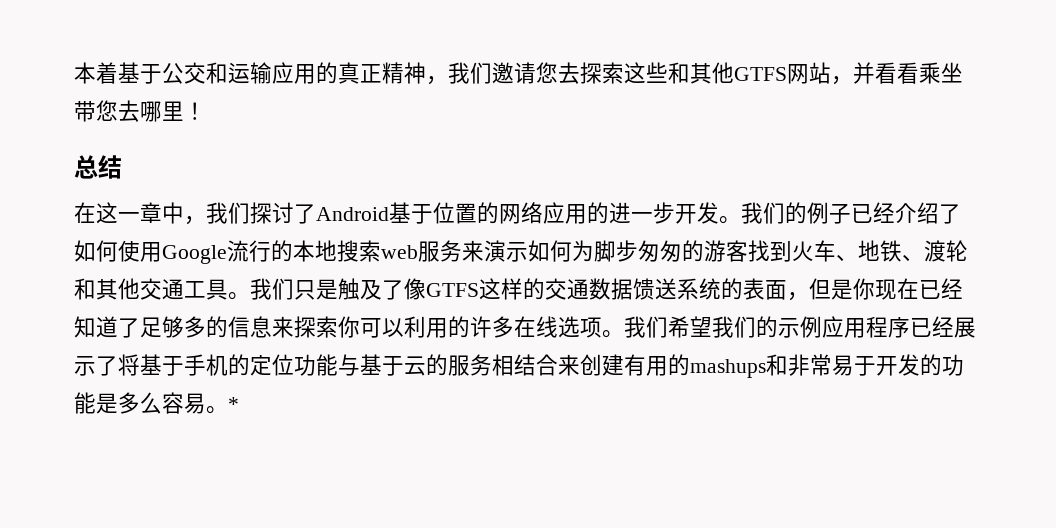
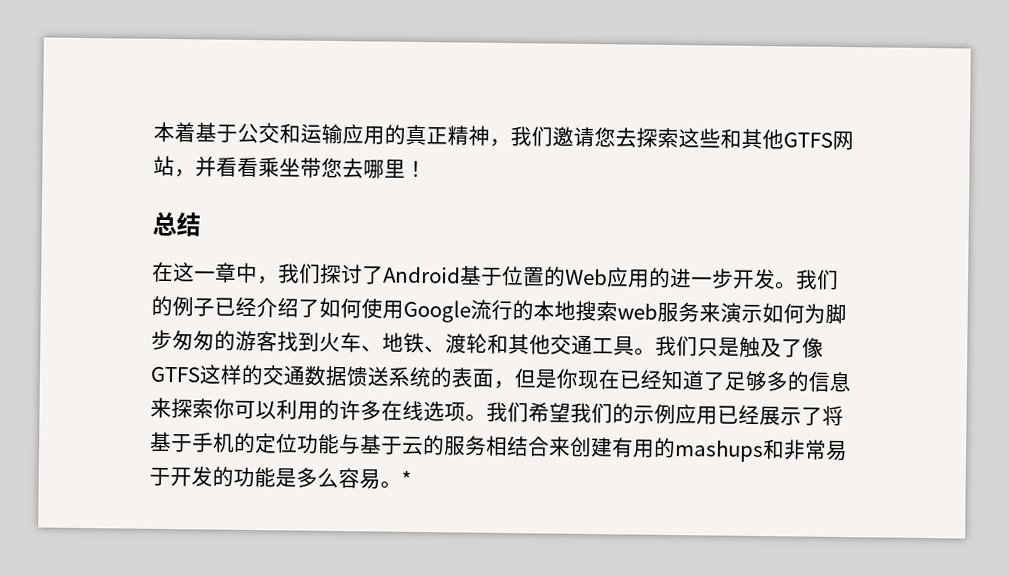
- 在这一章中，我们探讨了Android基于位置的网络应用的进一步开发。
+ 在这一章中，我们探讨了Android基于位置的Web应用的进一步开发。
- 我们希望我们的示例应用程序已经展示了将基于手机的定位功能与基于云的服务相结合来创建有用的mashups和非常易于开发的功能是多么容易。
+ 我们希望我们的示例应用已经展示了将基于手机的定位功能与基于云的服务相结合来创建有用的mashups和非常易于开发的功能是多么容易。

